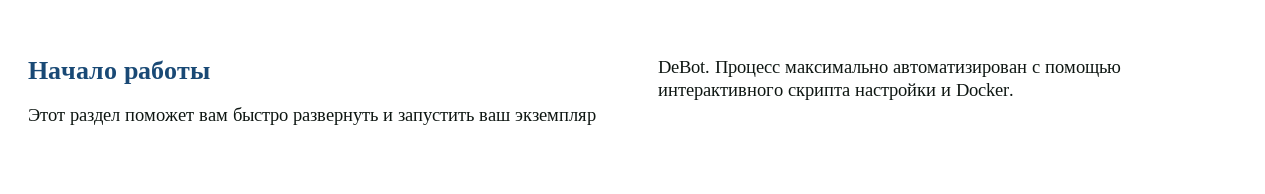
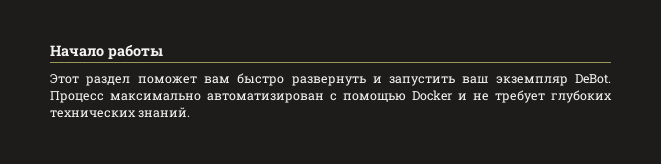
- Процесс максимально автоматизирован с помощью интерактивного скрипта настройки и Docker.
+ Процесс максимально автоматизирован с помощью Docker и не требует глубоких технических знаний.

